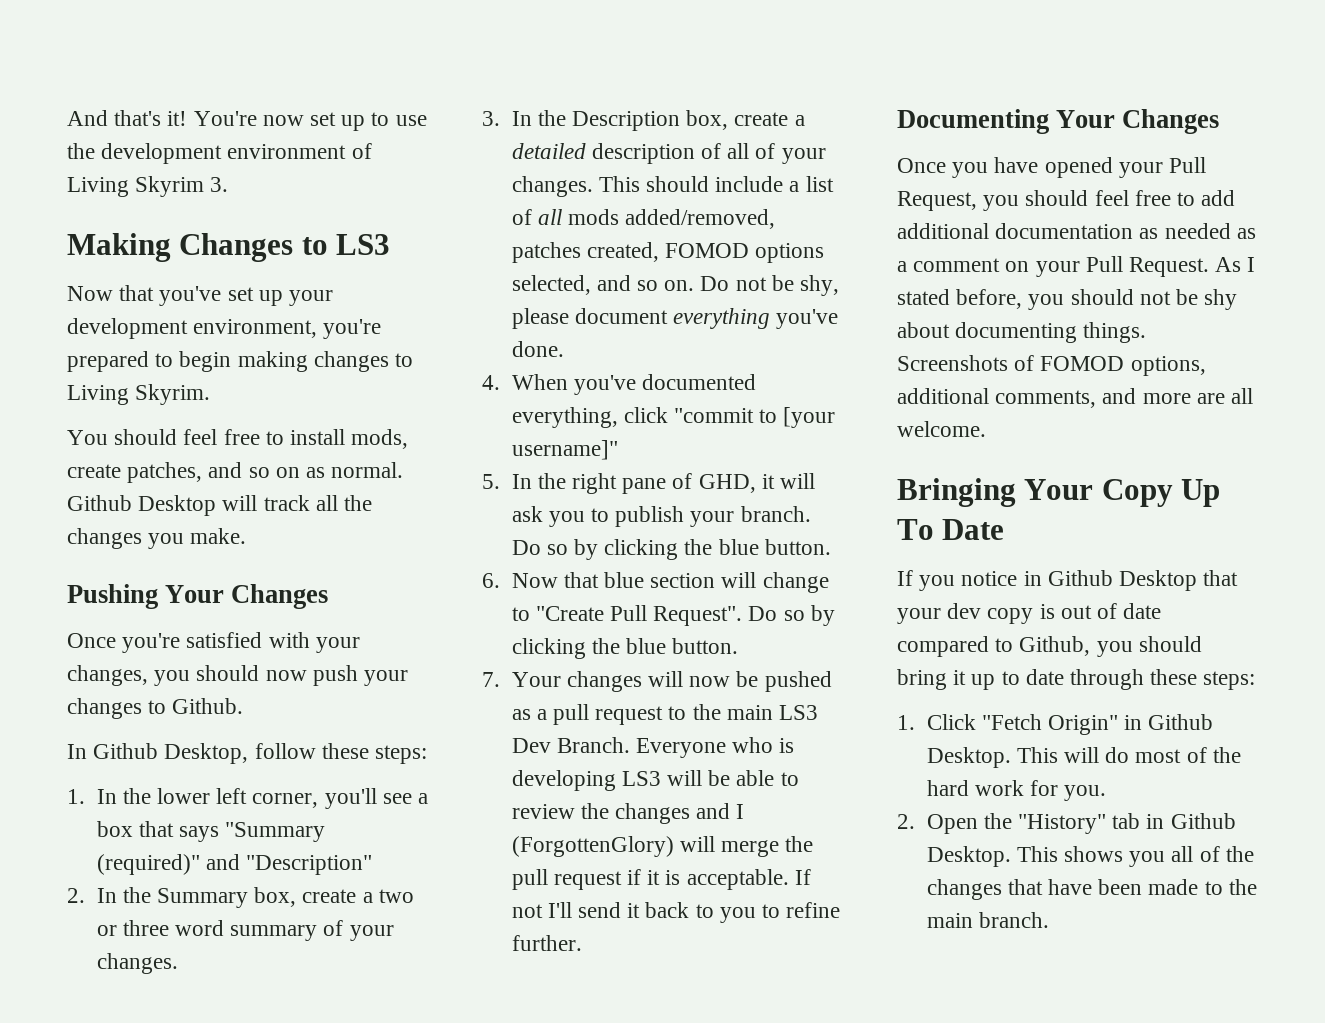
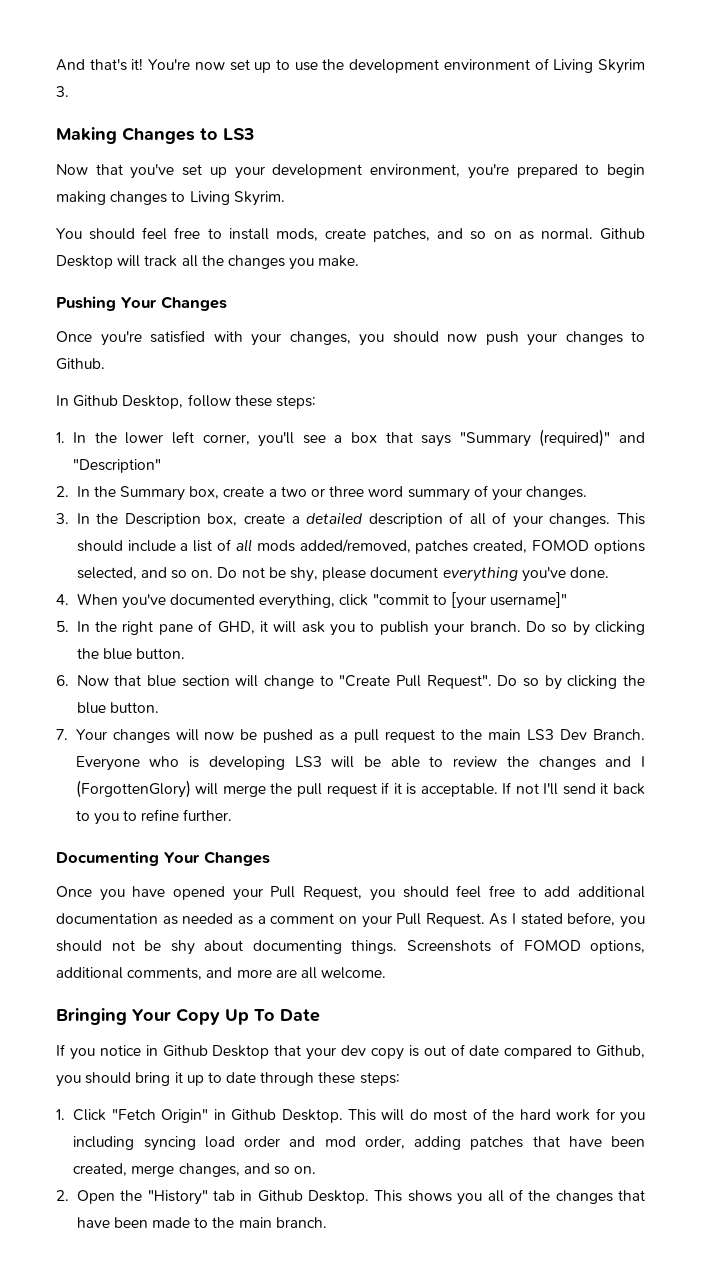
- This will do most of the hard work for you.
+ This will do most of the hard work for you including syncing load order and mod order, adding patches that have been created, merge changes, and so on.

